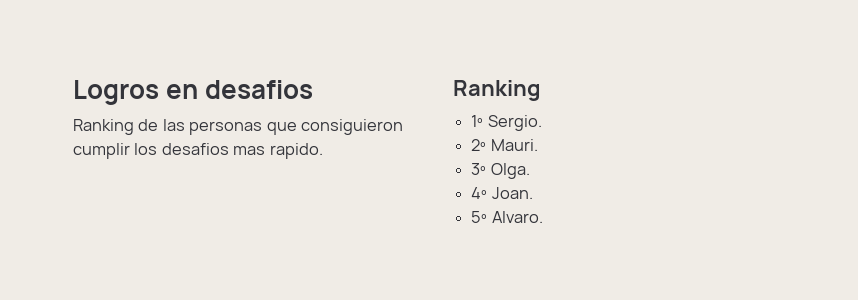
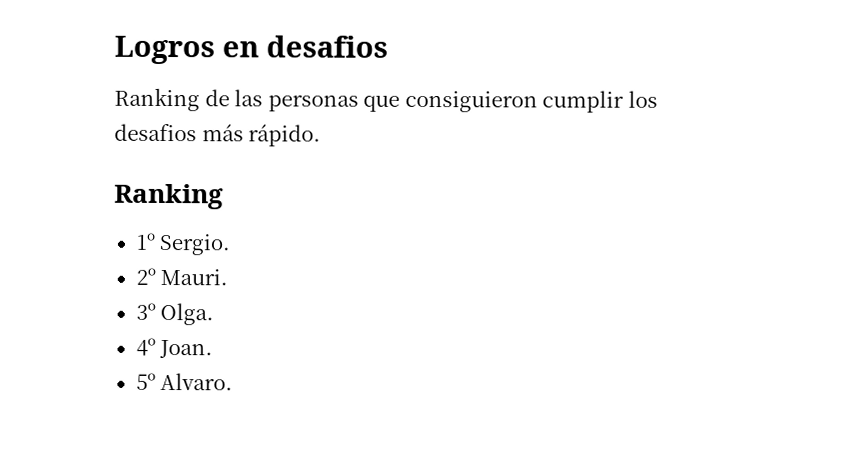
- Ranking de las personas que consiguieron cumplir los desafios mas rapido.
+ Ranking de las personas que consiguieron cumplir los desafios más rápido.

